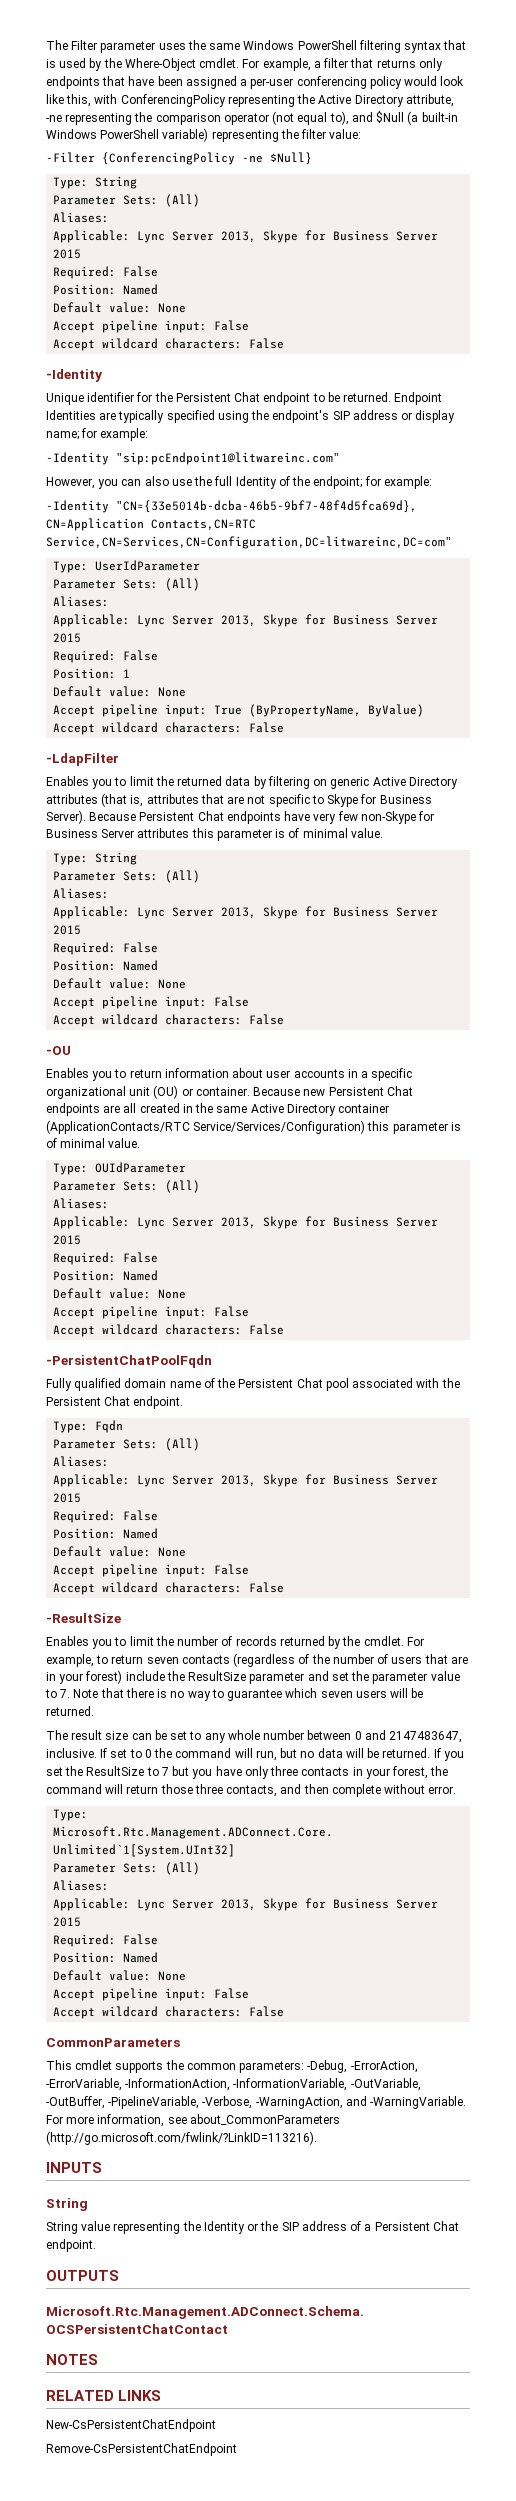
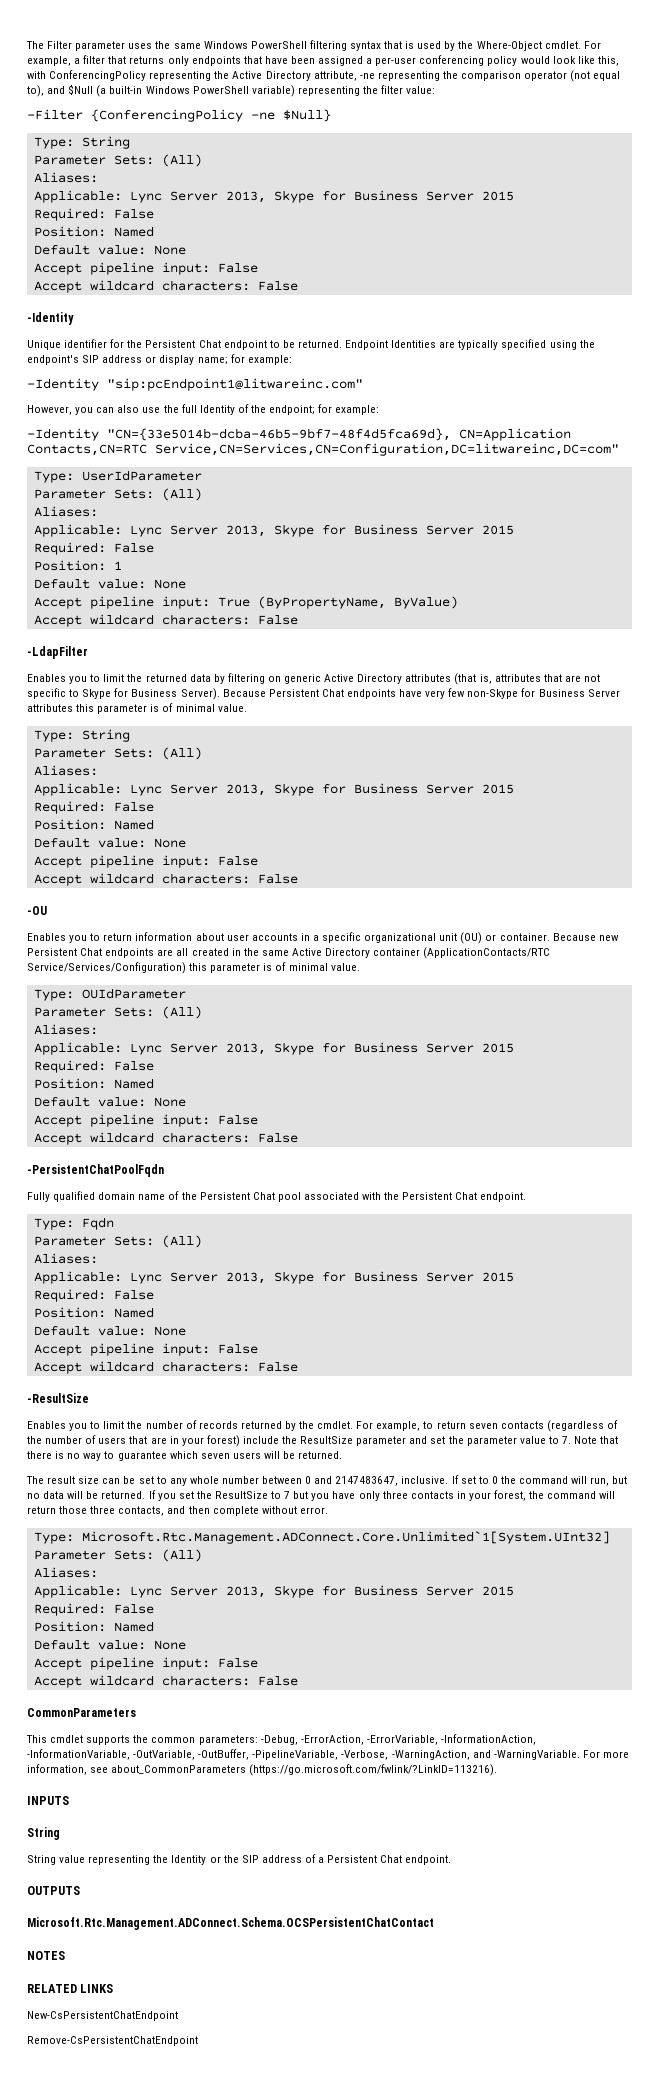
- For more information, see about_CommonParameters (http://go.microsoft.com/fwlink/?LinkID=113216).
+ For more information, see about_CommonParameters (https://go.microsoft.com/fwlink/?LinkID=113216).

